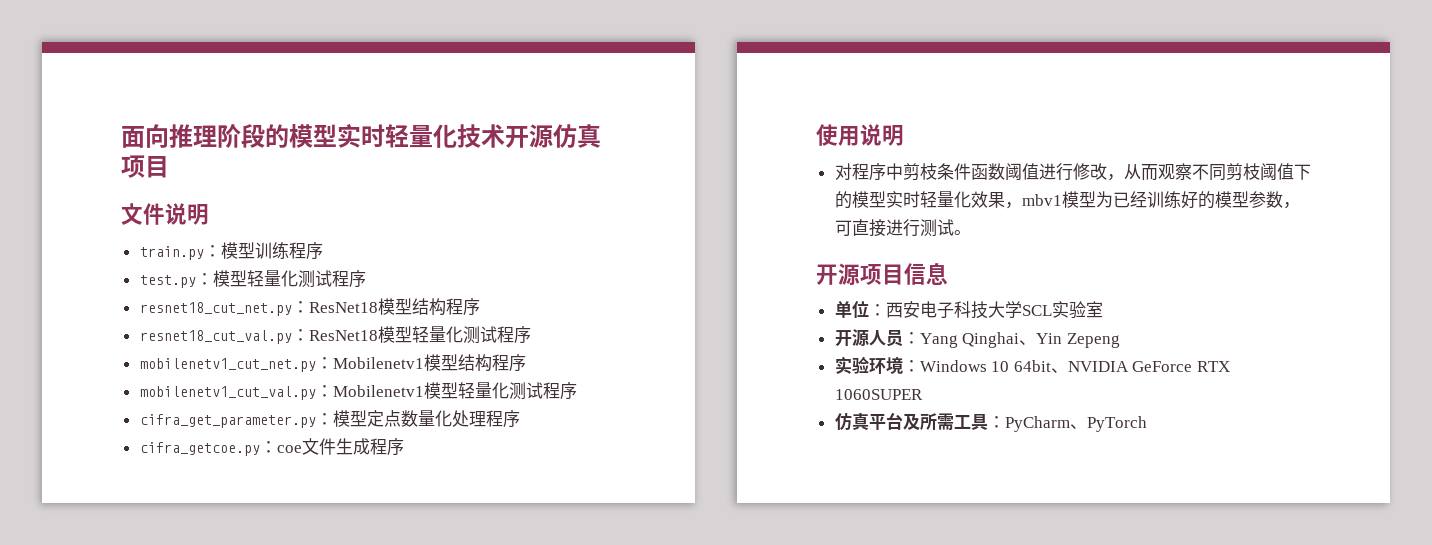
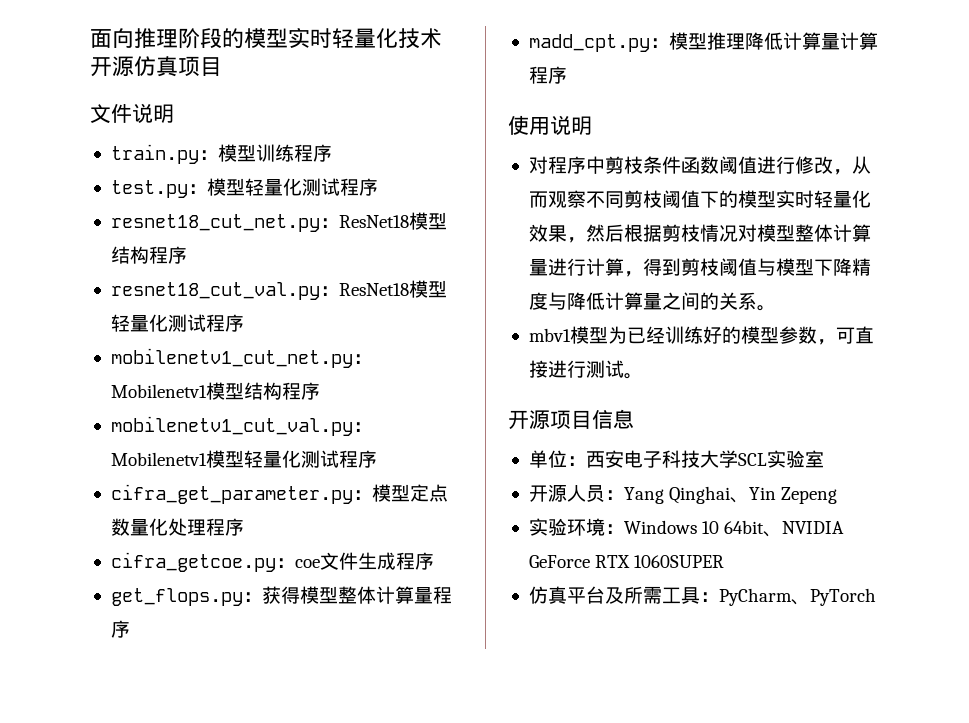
+ get_flops.py：获得模型整体计算量程序
+ madd_cpt.py：模型推理降低计算量计算程序
- 对程序中剪枝条件函数阈值进行修改，从而观察不同剪枝阈值下的模型实时轻量化效果，mbv1模型为已经训练好的模型参数，可直接进行测试。
+ 对程序中剪枝条件函数阈值进行修改，从而观察不同剪枝阈值下的模型实时轻量化效果，然后根据剪枝情况对模型整体计算量进行计算，得到剪枝阈值与模型下降精度与降低计算量之间的关系。
+ mbv1模型为已经训练好的模型参数，可直接进行测试。

